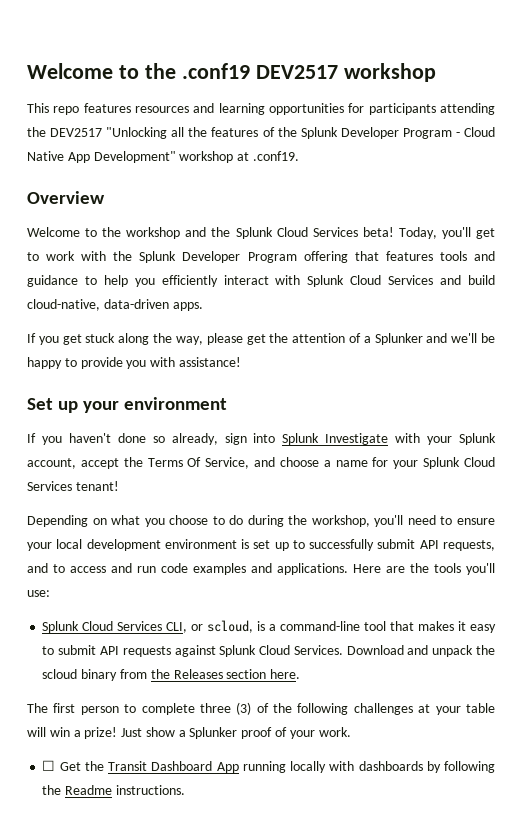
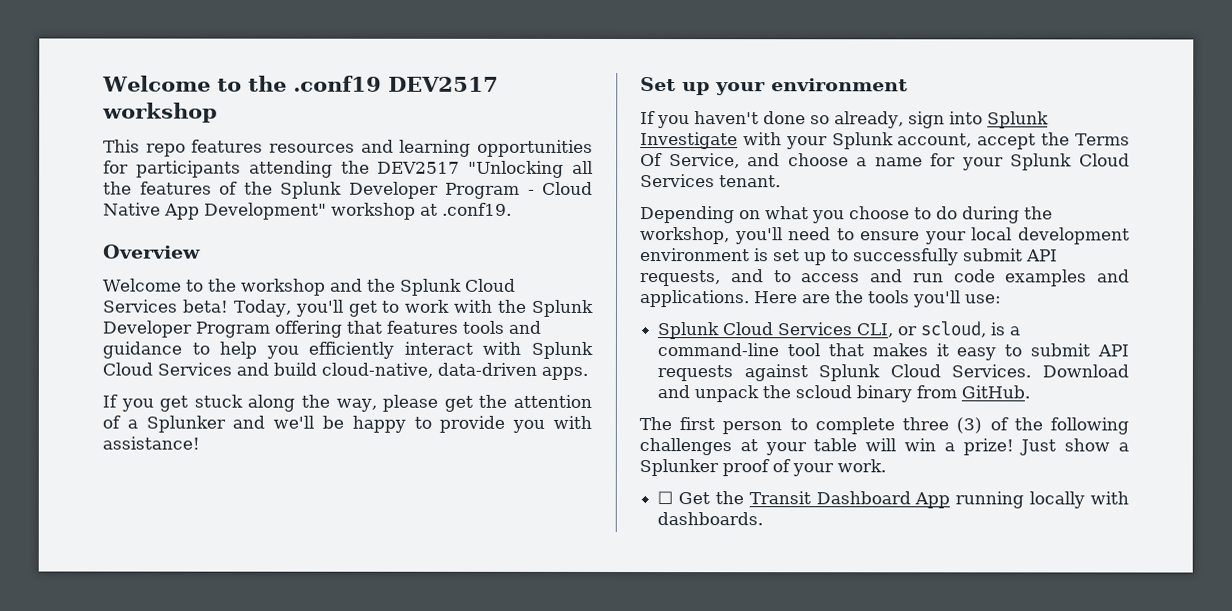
- If you haven't done so already, sign into Splunk Investigate with your Splunk account, accept the Terms Of Service, and choose a name for your Splunk Cloud Services tenant!
+ If you haven't done so already, sign into Splunk Investigate with your Splunk account, accept the Terms Of Service, and choose a name for your Splunk Cloud Services tenant.
- Download and unpack the scloud binary from the Releases section here.
+ Download and unpack the scloud binary from GitHub.
- ☐ Get the Transit Dashboard App running locally with dashboards by following the Readme instructions.
+ ☐ Get the Transit Dashboard App running locally with dashboards.

